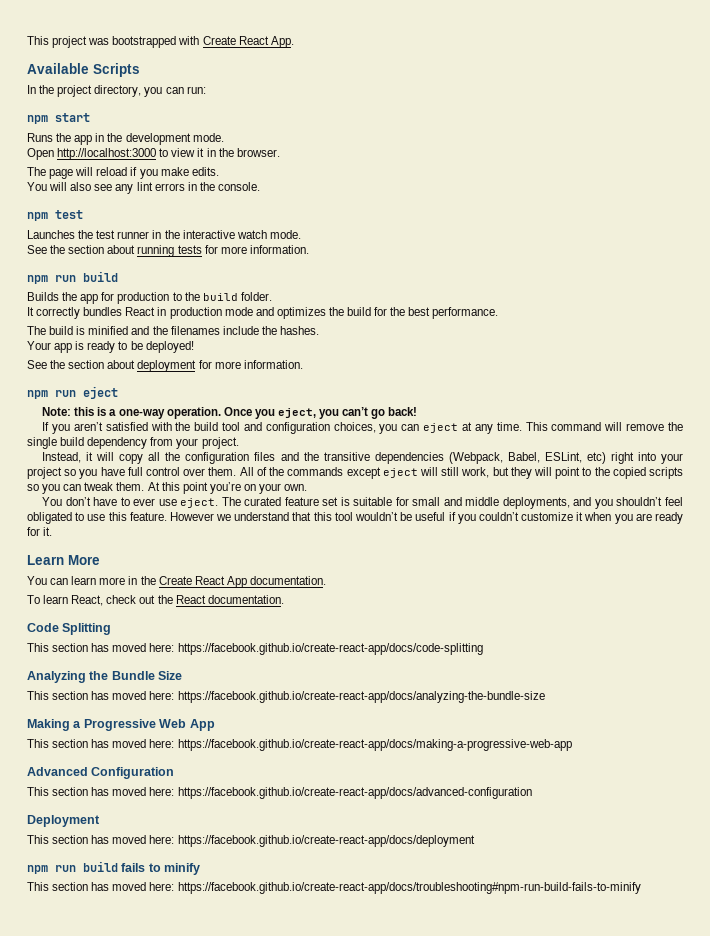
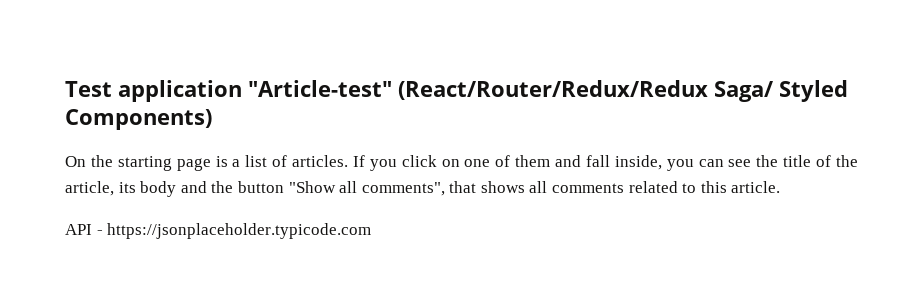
- This project was bootstrapped with Create React App.
- Available Scripts
- In the project directory, you can run:
- npm start
- Runs the app in the development mode.
- Open http://localhost:3000 to view it in the browser.
- The page will reload if you make edits.
- You will also see any lint errors in the console.
- npm test
- Launches the test runner in the interactive watch mode.
- See the section about running tests for more information.
- npm run build
- Builds the app for production to the build folder.
- It correctly bundles React in production mode and optimizes the build for the best performance.
- The build is minified and the filenames include the hashes.
- Your app is ready to be deployed!
- See the section about deployment for more information.
- npm run eject
- Note: this is a one-way operation. Once you eject, you can’t go back!
- If you aren’t satisfied with the build tool and configuration choices, you can eject at any time. This command will remove the single build dependency from your project.
- Instead, it will copy all the configuration files and the transitive dependencies (Webpack, Babel, ESLint, etc) right into your project so you have full control over them. All of the commands except eject will still work, but they will point to the copied scripts so you can tweak them. At this point you’re on your own.
- You don’t have to ever use eject. The curated feature set is suitable for small and middle deployments, and you shouldn’t feel obligated to use this feature. However we understand that this tool wouldn’t be useful if you couldn’t customize it when you are ready for it.
- Learn More
- You can learn more in the Create React App documentation.
- To learn React, check out the React documentation.
- Code Splitting
- This section has moved here: https://facebook.github.io/create-react-app/docs/code-splitting
- Analyzing the Bundle Size
- This section has moved here: https://facebook.github.io/create-react-app/docs/analyzing-the-bundle-size
- Making a Progressive Web App
- This section has moved here: https://facebook.github.io/create-react-app/docs/making-a-progressive-web-app
- Advanced Configuration
- This section has moved here: https://facebook.github.io/create-react-app/docs/advanced-configuration
- Deployment
- This section has moved here: https://facebook.github.io/create-react-app/docs/deployment
- npm run build fails to minify
- This section has moved here: https://facebook.github.io/create-react-app/docs/troubleshooting#npm-run-build-fails-to-minify
+ Test application "Article-test" (React/Router/Redux/Redux Saga/ Styled Components)
+ On the starting page is a list of articles. If you click on one of them and fall inside, you can see the title of the article, its body and the button "Show all comments", that shows all comments related to this article.
+ API - https://jsonplaceholder.typicode.com

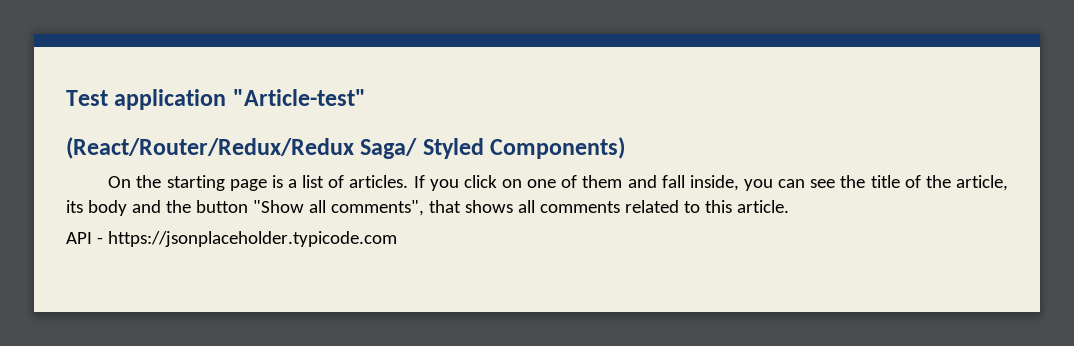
- Test application "Article-test" (React/Router/Redux/Redux Saga/ Styled Components)
+ Test application "Article-test"
+ (React/Router/Redux/Redux Saga/ Styled Components)

